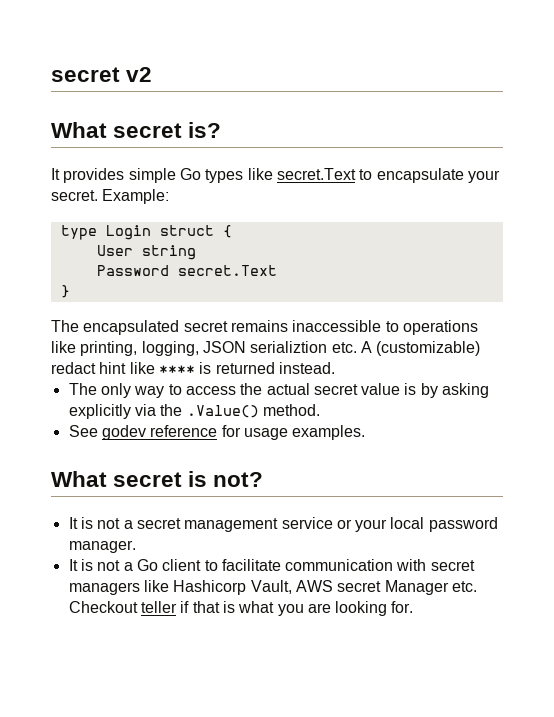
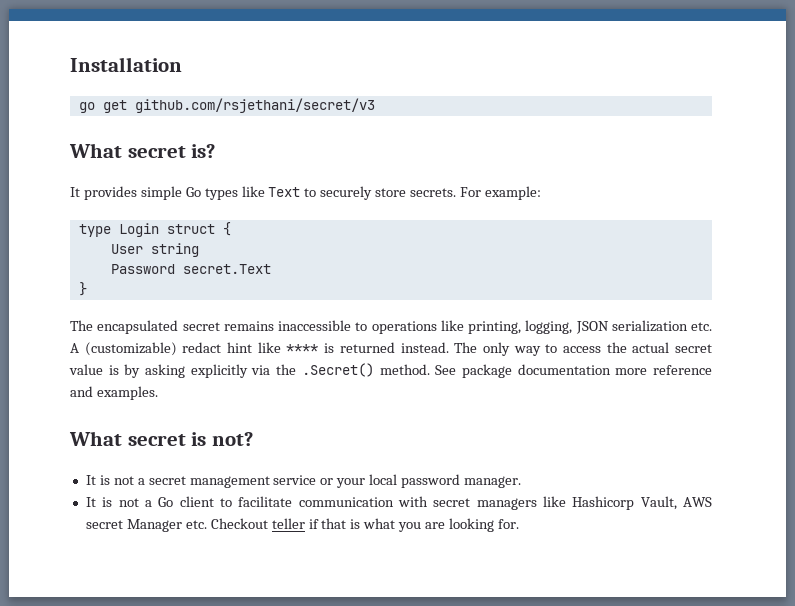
- secret v2
+ Installation
+ go get github.com/rsjethani/secret/v3
- It provides simple Go types like secret.Text to encapsulate your secret. Example:
+ It provides simple Go types like Text to securely store secrets. For example:
- The encapsulated secret remains inaccessible to operations like printing, logging, JSON serializtion etc. A (customizable) redact hint like **** is returned instead.
- The only way to access the actual secret value is by asking explicitly via the .Value() method.
- See godev reference for usage examples.
+ The encapsulated secret remains inaccessible to operations like printing, logging, JSON serialization etc. A (customizable) redact hint like **** is returned instead. The only way to access the actual secret value is by asking explicitly via the .Secret() method. See package documentation more reference and examples.

